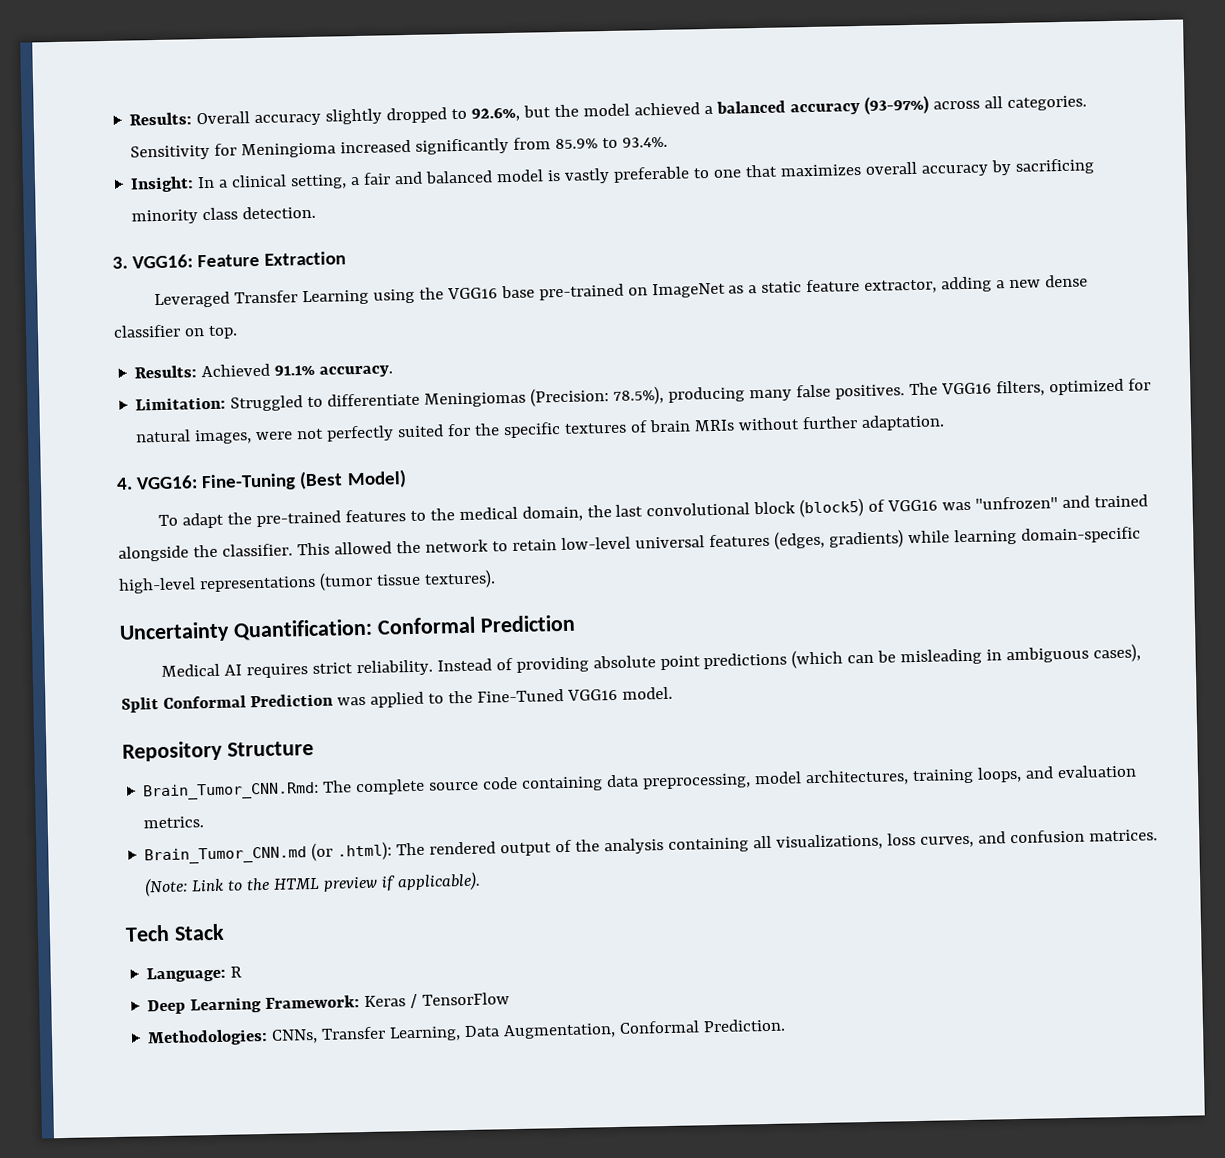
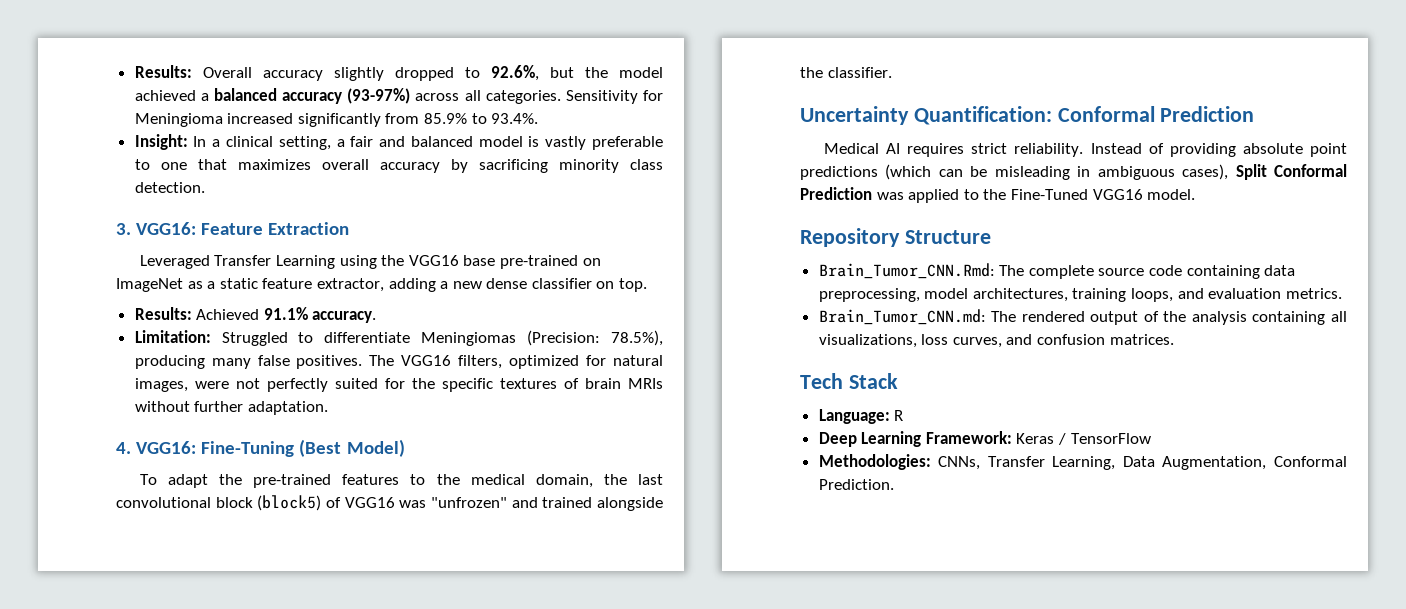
- This allowed the network to retain low-level universal features (edges, gradients) while learning domain-specific high-level representations (tumor tissue textures).
- Brain_Tumor_CNN.md (or .html): The rendered output of the analysis containing all visualizations, loss curves, and confusion matrices. (Note: Link to the HTML preview if applicable).
+ Brain_Tumor_CNN.md: The rendered output of the analysis containing all visualizations, loss curves, and confusion matrices.

